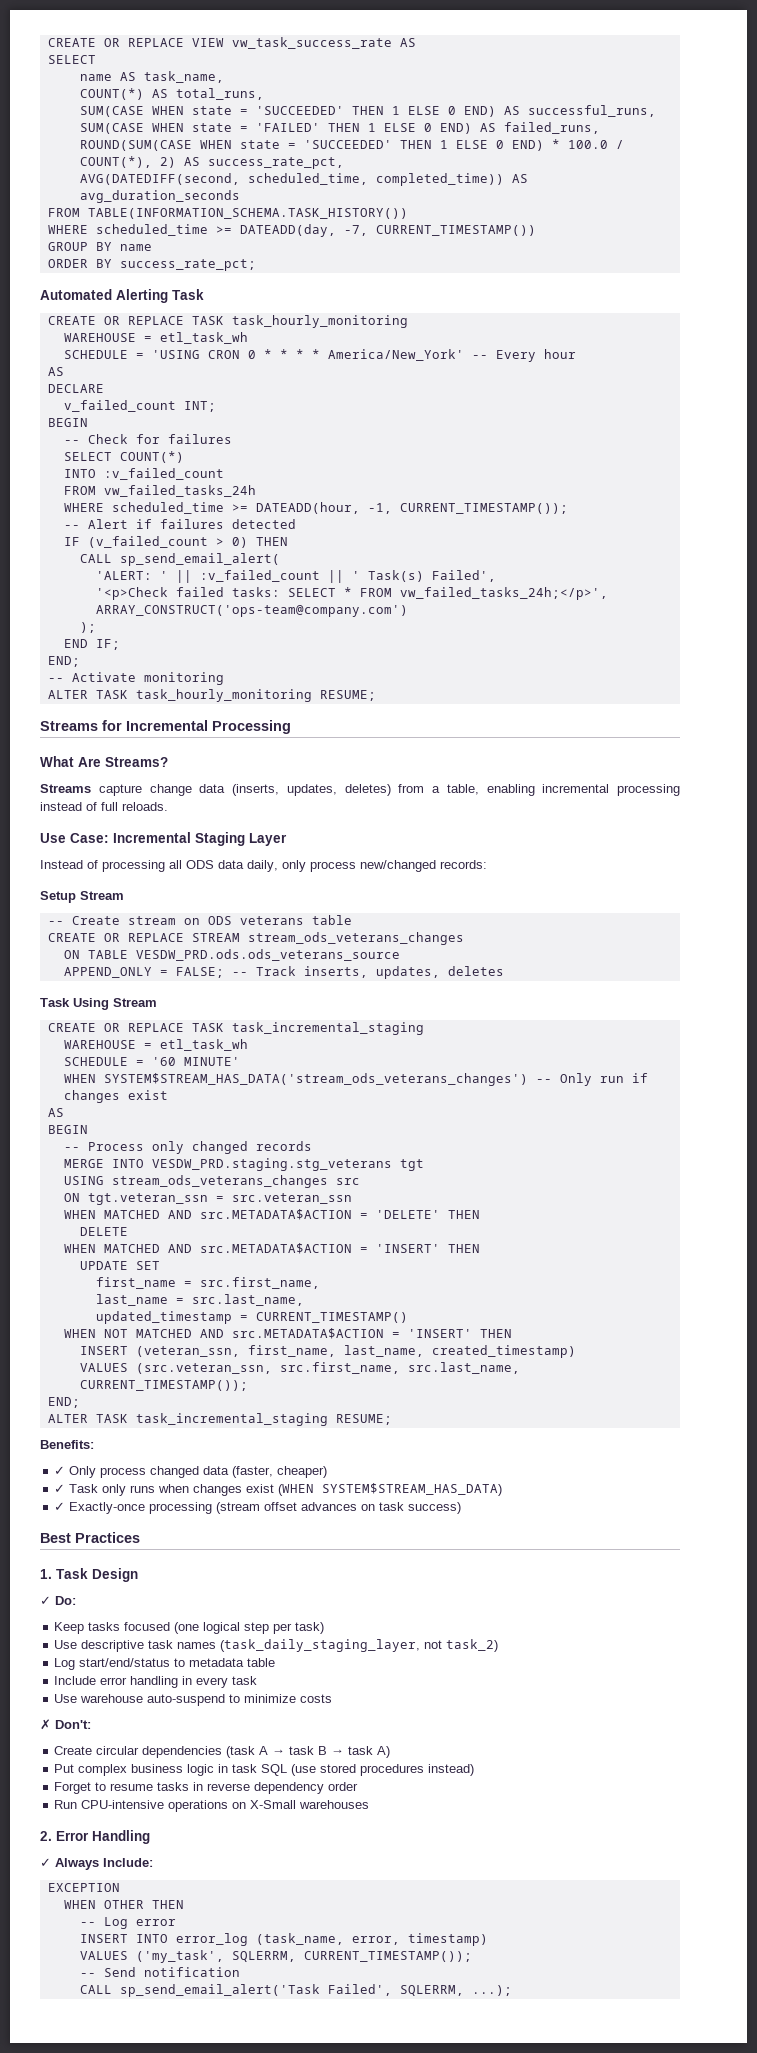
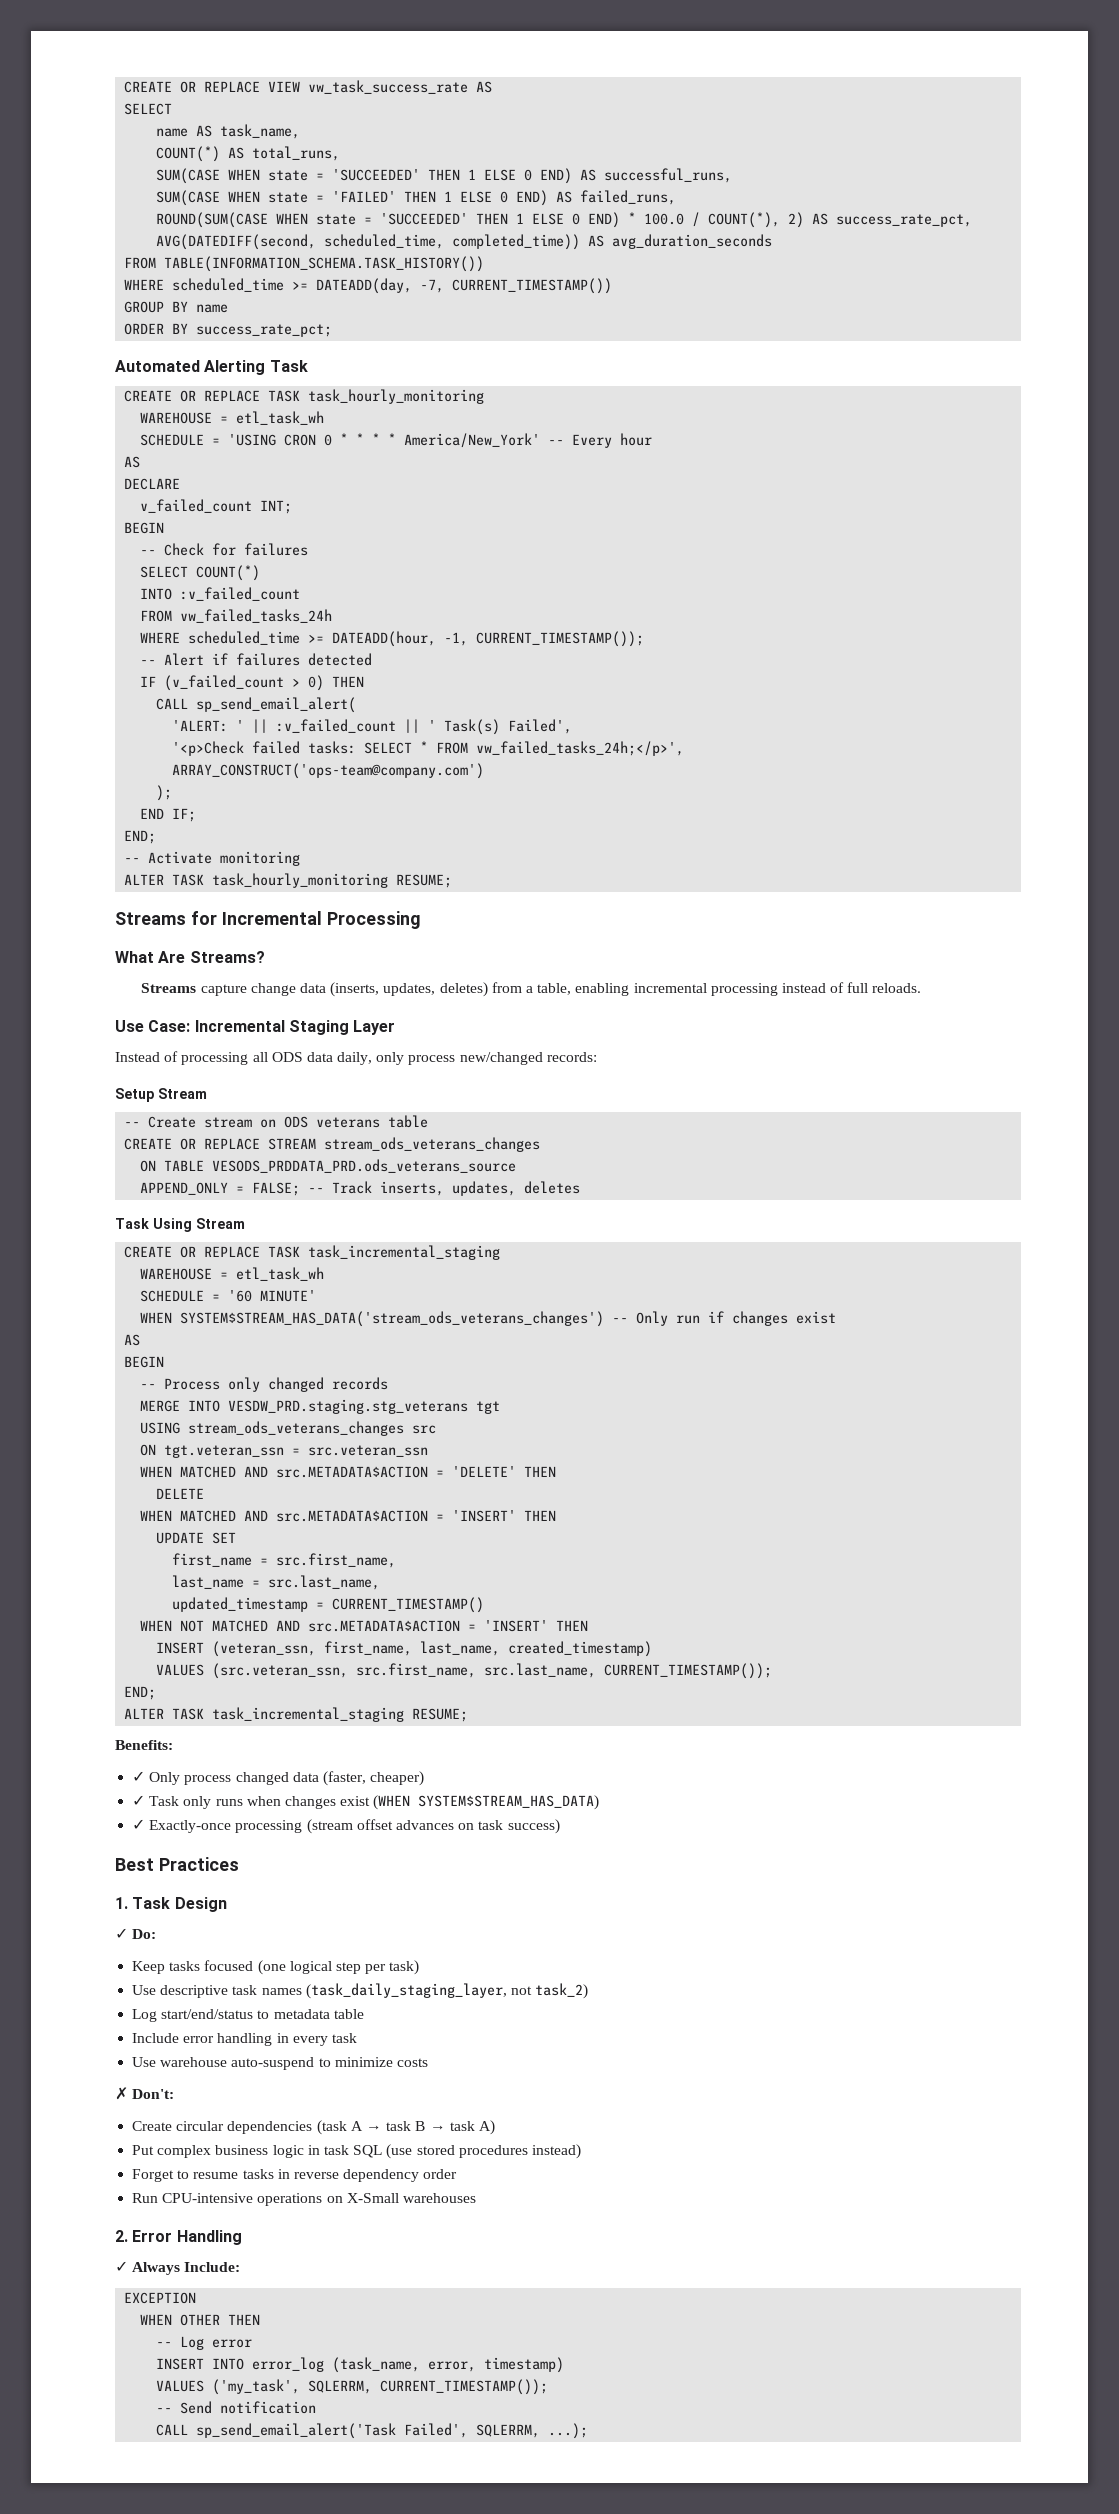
- ON TABLE VESDW_PRD.ods.ods_veterans_source
+ ON TABLE VESODS_PRDDATA_PRD.ods_veterans_source

